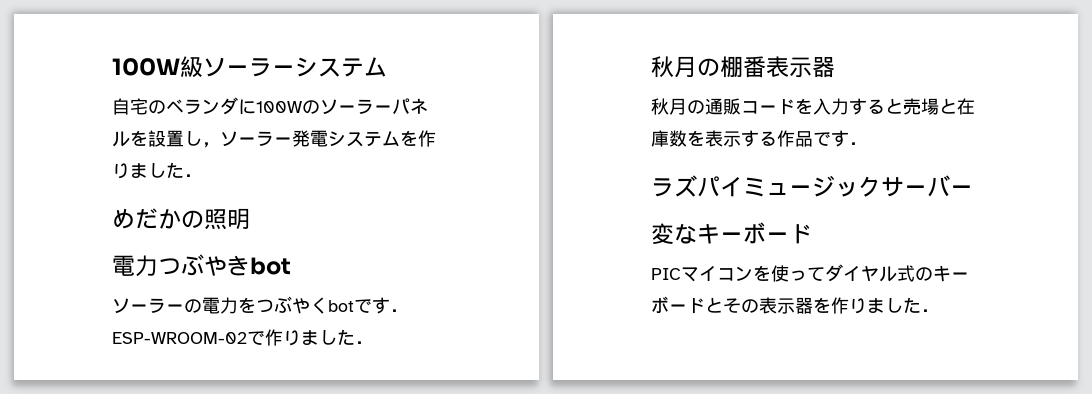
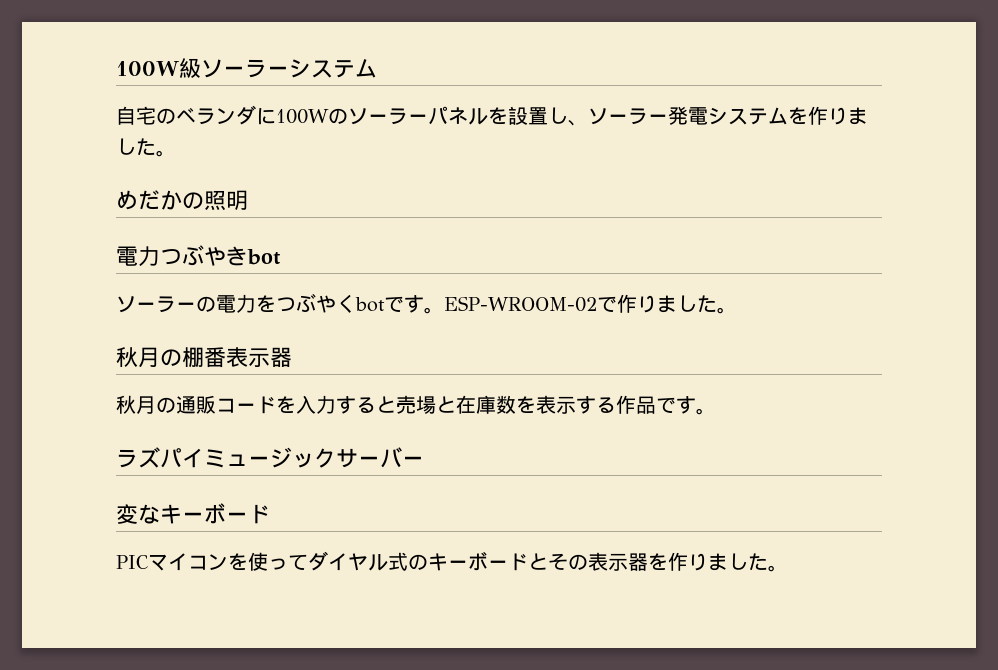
- 自宅のベランダに100Wのソーラーパネルを設置し，ソーラー発電システムを作りました．
+ 自宅のベランダに100Wのソーラーパネルを設置し、ソーラー発電システムを作りました。
- ソーラーの電力をつぶやくbotです．ESP-WROOM-02で作りました．
+ ソーラーの電力をつぶやくbotです。ESP-WROOM-02で作りました。
- 秋月の通販コードを入力すると売場と在庫数を表示する作品です．
+ 秋月の通販コードを入力すると売場と在庫数を表示する作品です。
- PICマイコンを使ってダイヤル式のキーボードとその表示器を作りました．
+ PICマイコンを使ってダイヤル式のキーボードとその表示器を作りました。

